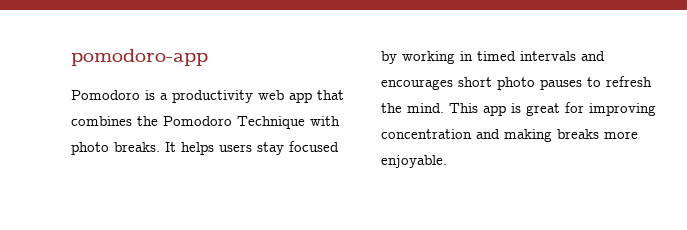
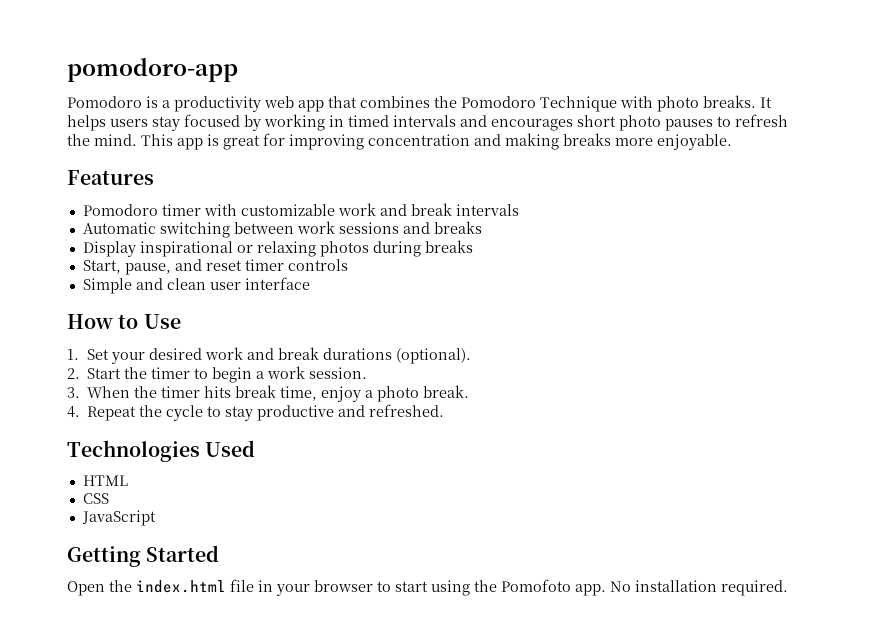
+ Features
+ Pomodoro timer with customizable work and break intervals
+ Automatic switching between work sessions and breaks
+ Display inspirational or relaxing photos during breaks
+ Start, pause, and reset timer controls
+ Simple and clean user interface
+ How to Use
+ 1. Set your desired work and break durations (optional).
+ 2. Start the timer to begin a work session.
+ 3. When the timer hits break time, enjoy a photo break.
+ 4. Repeat the cycle to stay productive and refreshed.
+ Technologies Used
+ HTML
+ CSS
+ JavaScript
+ Getting Started
+ Open the index.html file in your browser to start using the Pomofoto app. No installation required.

